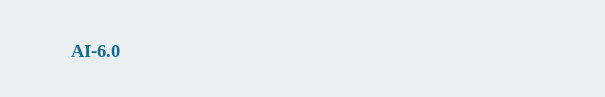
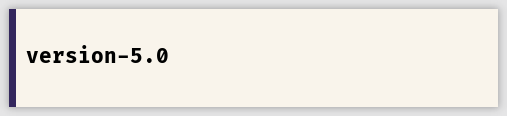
- AI-6.0
+ version-5.0

